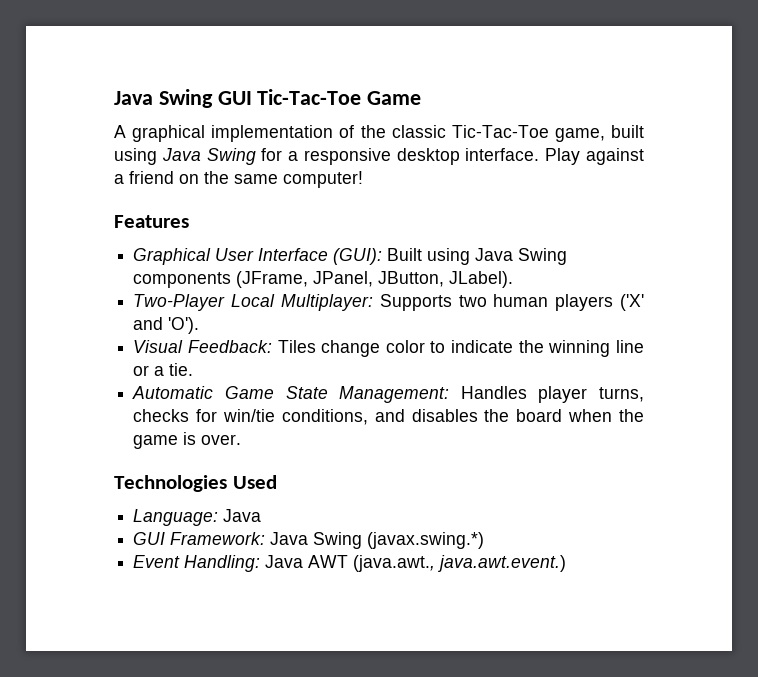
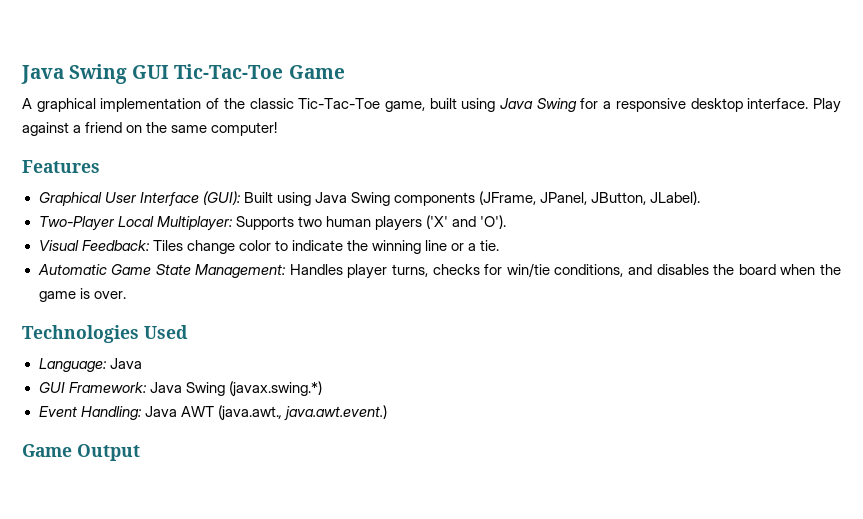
+ Game Output

